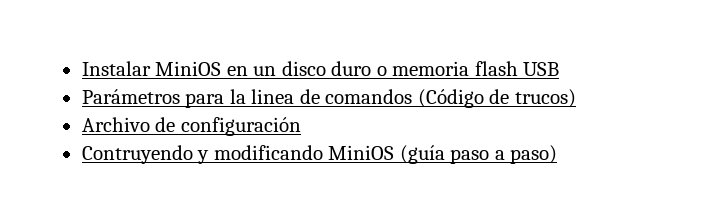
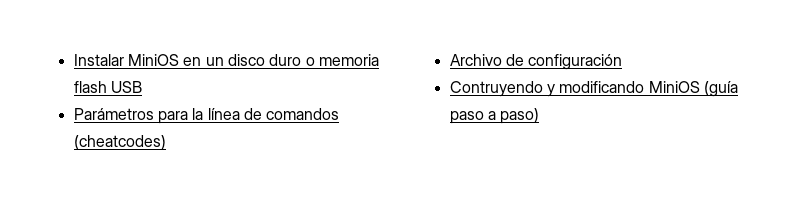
- Parámetros para la linea de comandos (Código de trucos)
+ Parámetros para la línea de comandos (cheatcodes)

